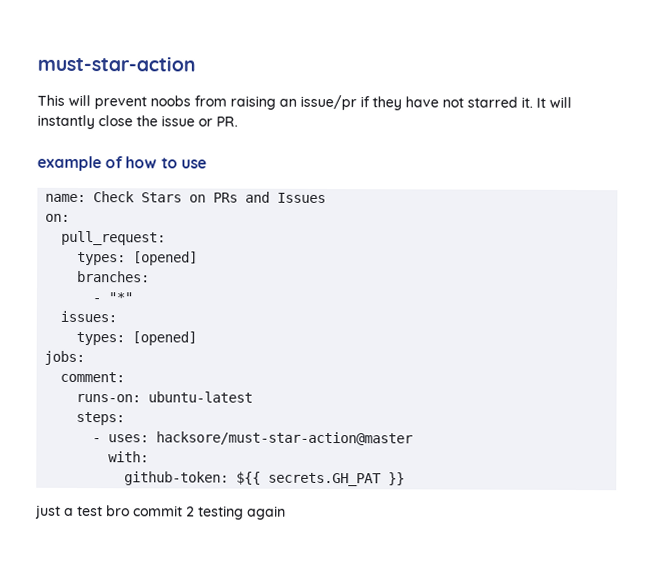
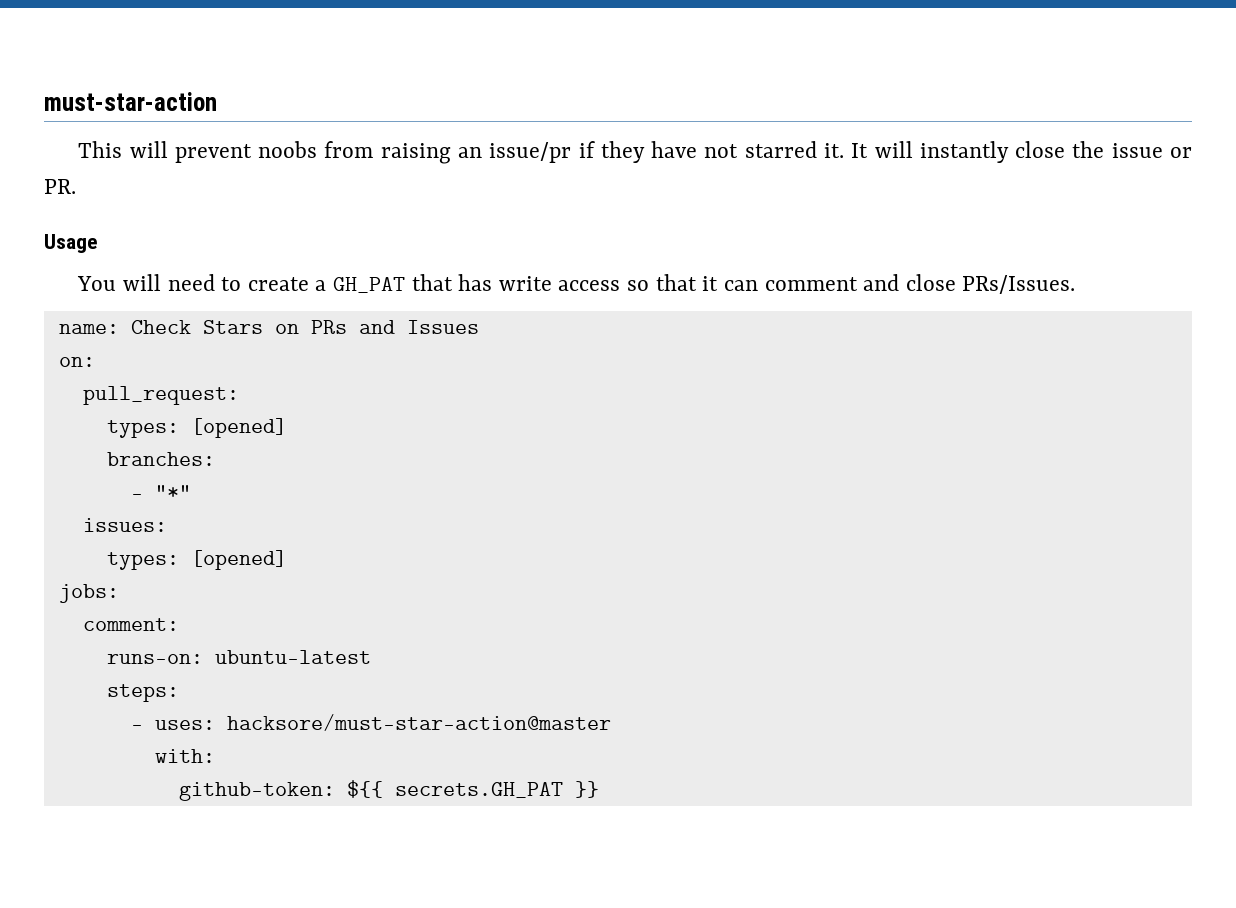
- example of how to use
+ Usage
+ You will need to create a GH_PAT that has write access so that it can comment and close PRs/Issues.
- just a test bro commit 2 testing again

